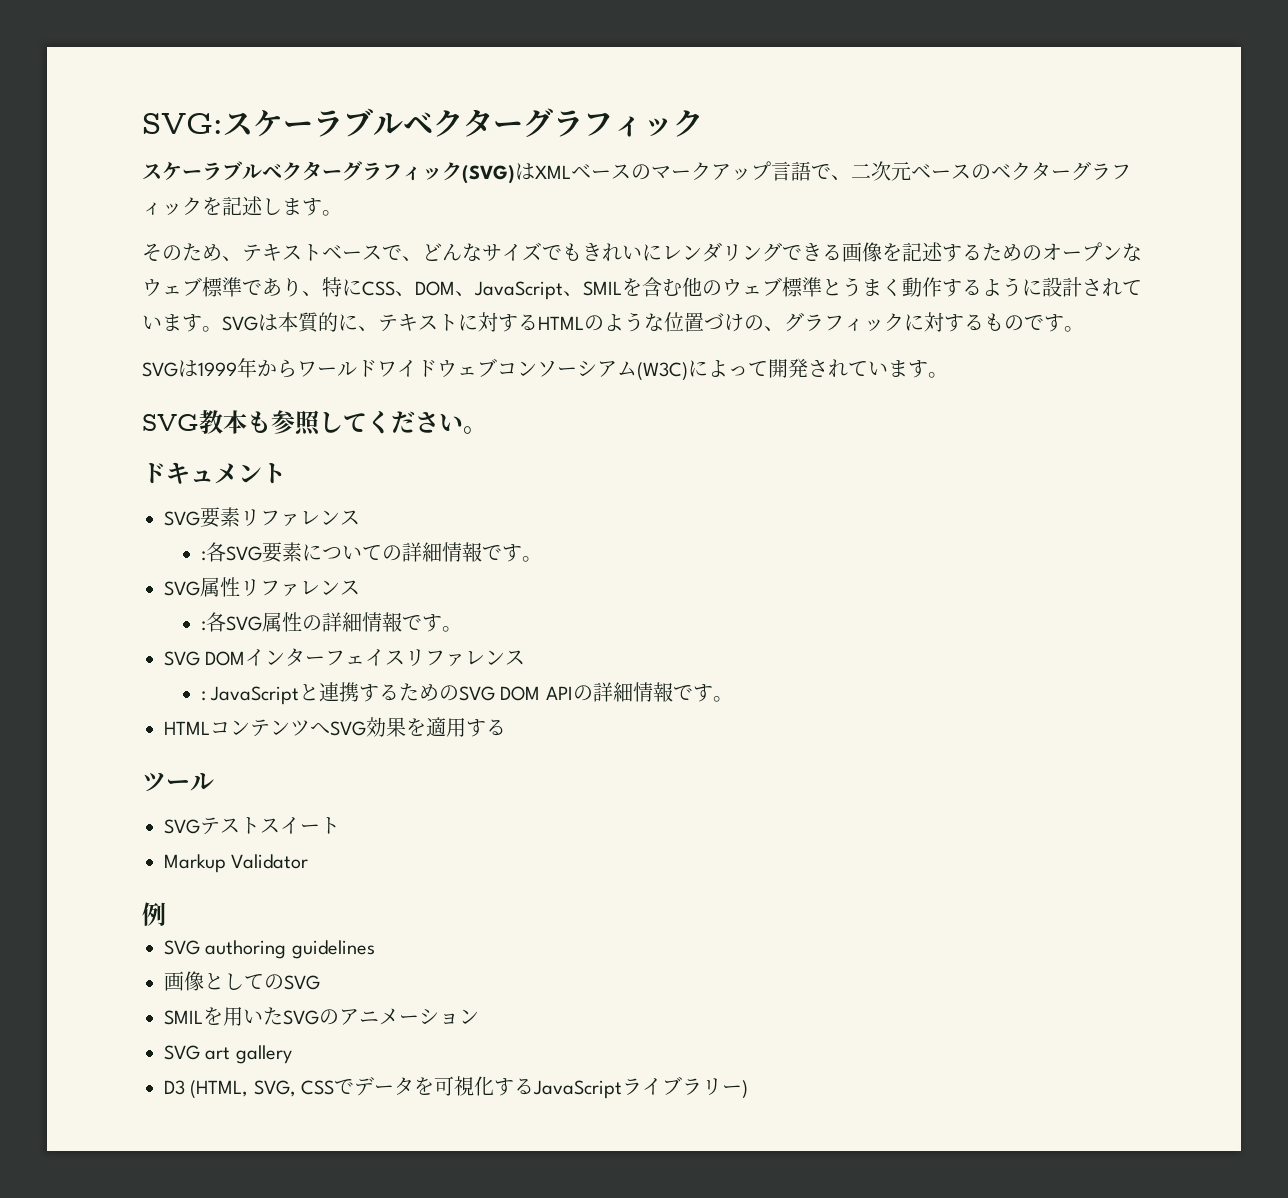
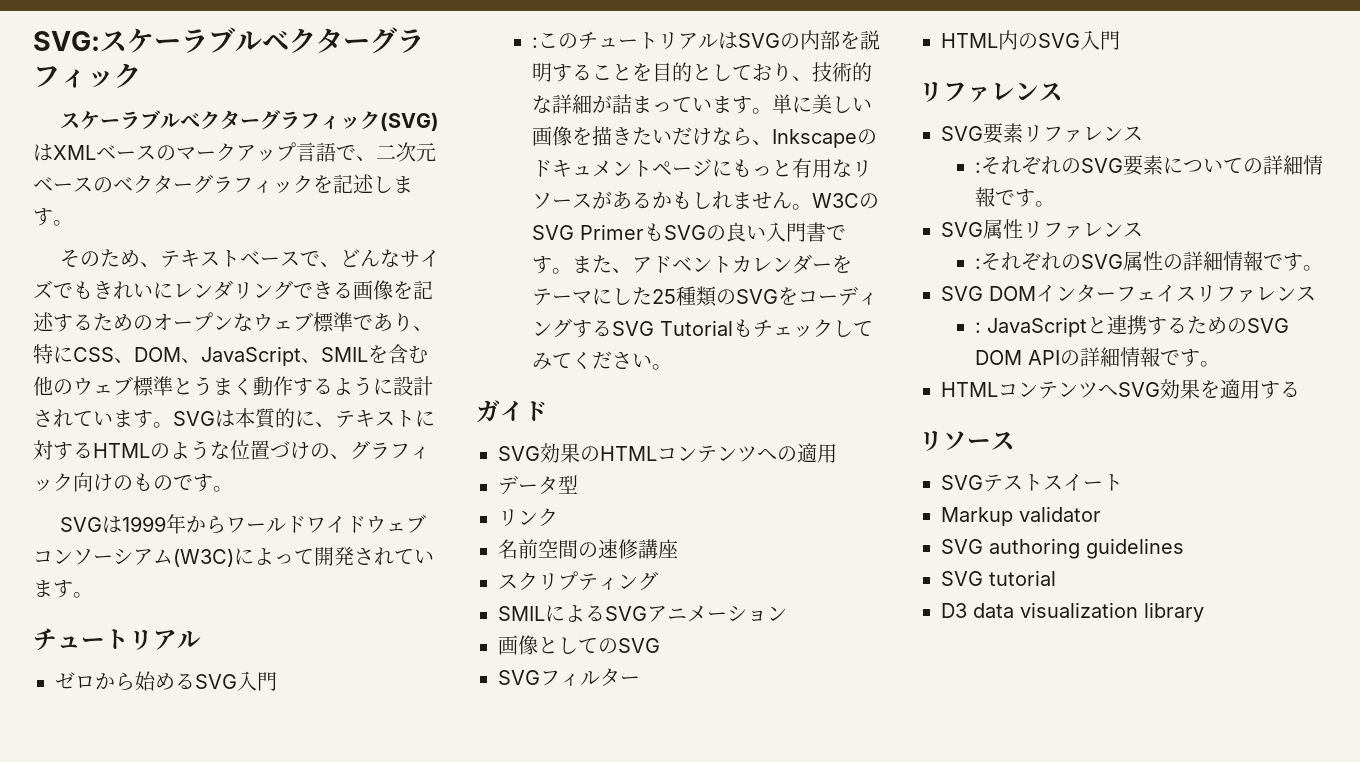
- SVGは本質的に、テキストに対するHTMLのような位置づけの、グラフィックに対するものです。
+ SVGは本質的に、テキストに対するHTMLのような位置づけの、グラフィック向けのものです。
  SVGは1999年からワールドワイドウェブコンソーシアム(W3C)によって開発されています。
- SVG教本も参照してください。
+ チュートリアル
+ ゼロから始めるSVG入門
+ :このチュートリアルはSVGの内部を説明することを目的としており、技術的な詳細が詰まっています。単に美しい画像を描きたいだけなら、Inkscapeのドキュメントページにもっと有用なリソースがあるかもしれません。W3CのSVG PrimerもSVGの良い入門書です。また、アドベントカレンダーをテーマにした25種類のSVGをコーディングするSVG Tutorialもチェックしてみてください。
- ドキュメント
+ ガイド
+ SVG効果のHTMLコンテンツへの適用
+ データ型
+ リンク
+ 名前空間の速修講座
+ スクリプティング
+ SMILによるSVGアニメーション
+ 画像としてのSVG
+ SVGフィルター
+ HTML内のSVG入門
+ リファレンス
- :各SVG要素についての詳細情報です。
+ :それぞれのSVG要素についての詳細情報です。
- :各SVG属性の詳細情報です。
+ :それぞれのSVG属性の詳細情報です。
  HTMLコンテンツへSVG効果を適用する
- ツール
+ リソース
- Markup Validator
- 例
+ Markup validator
- 画像としてのSVG
- SMILを用いたSVGのアニメーション
- SVG art gallery
- D3 (HTML, SVG, CSSでデータを可視化するJavaScriptライブラリー)
+ SVG tutorial
+ D3 data visualization library

